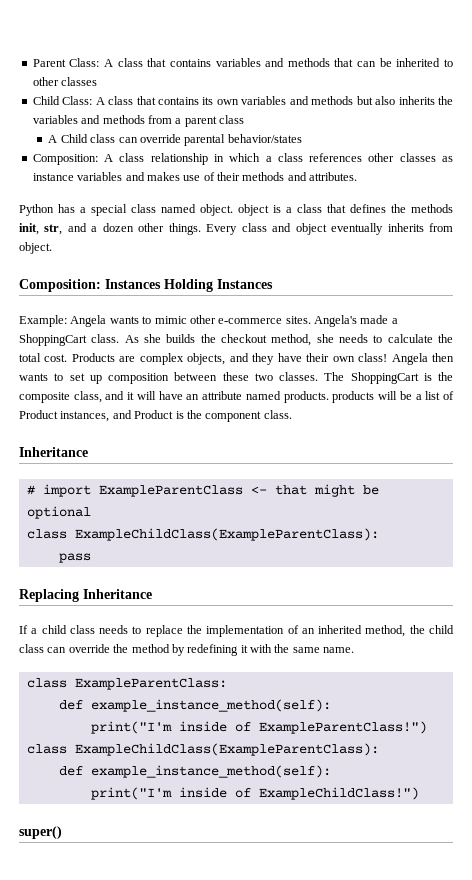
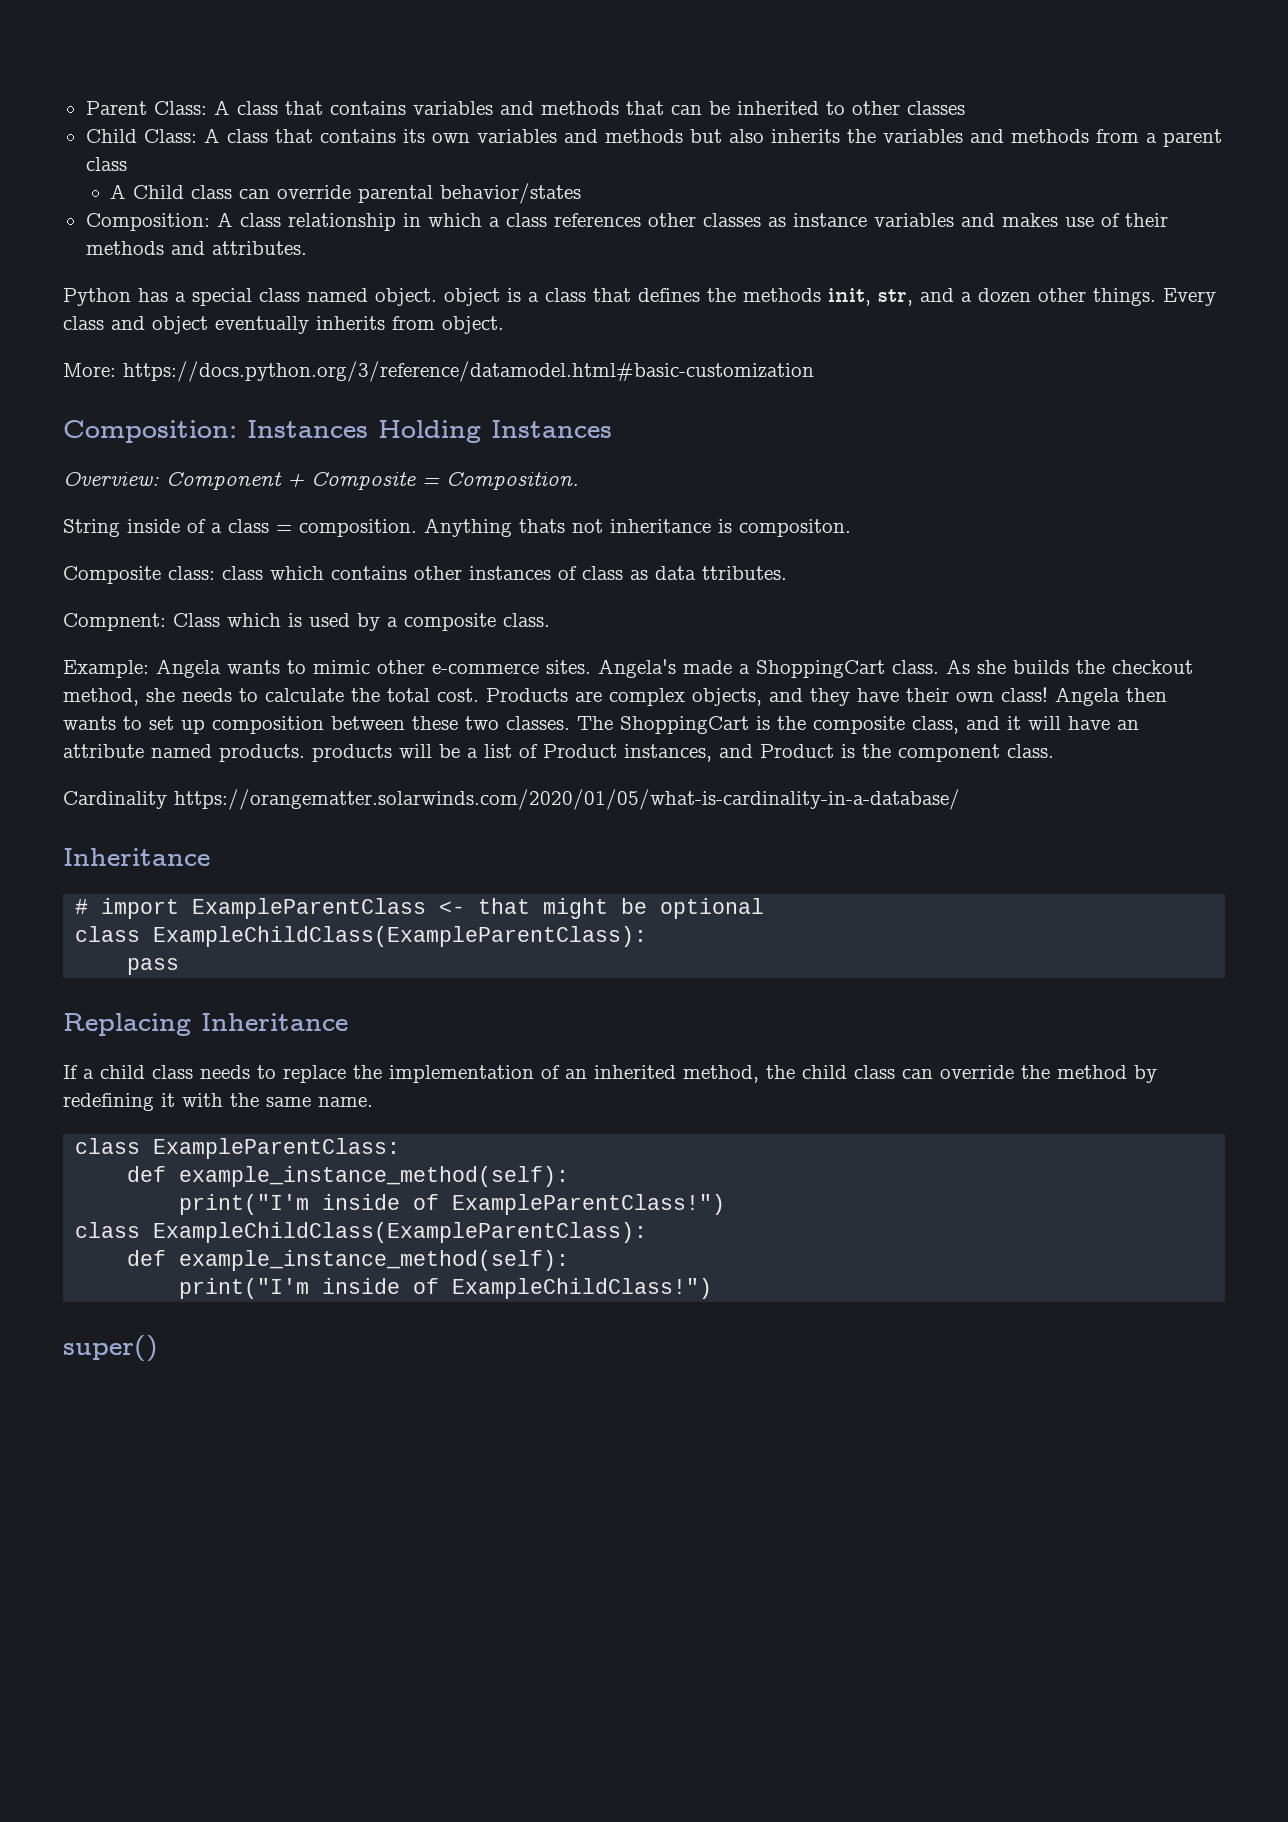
+ More: https://docs.python.org/3/reference/datamodel.html#basic-customization
+ Overview: Component + Composite = Composition.
+ String inside of a class = composition. Anything thats not inheritance is compositon.
+ Composite class: class which contains other instances of class as data ttributes.
+ Compnent: Class which is used by a composite class.
+ Cardinality https://orangematter.solarwinds.com/2020/01/05/what-is-cardinality-in-a-database/

